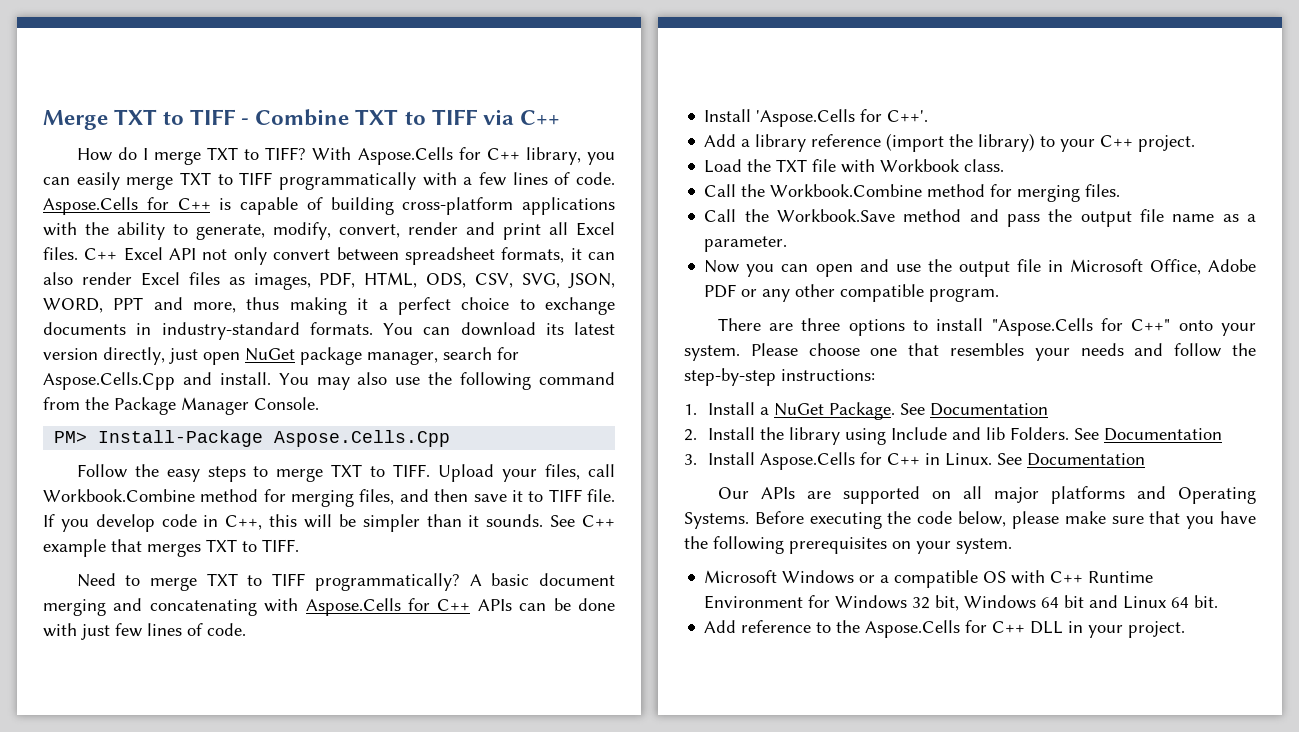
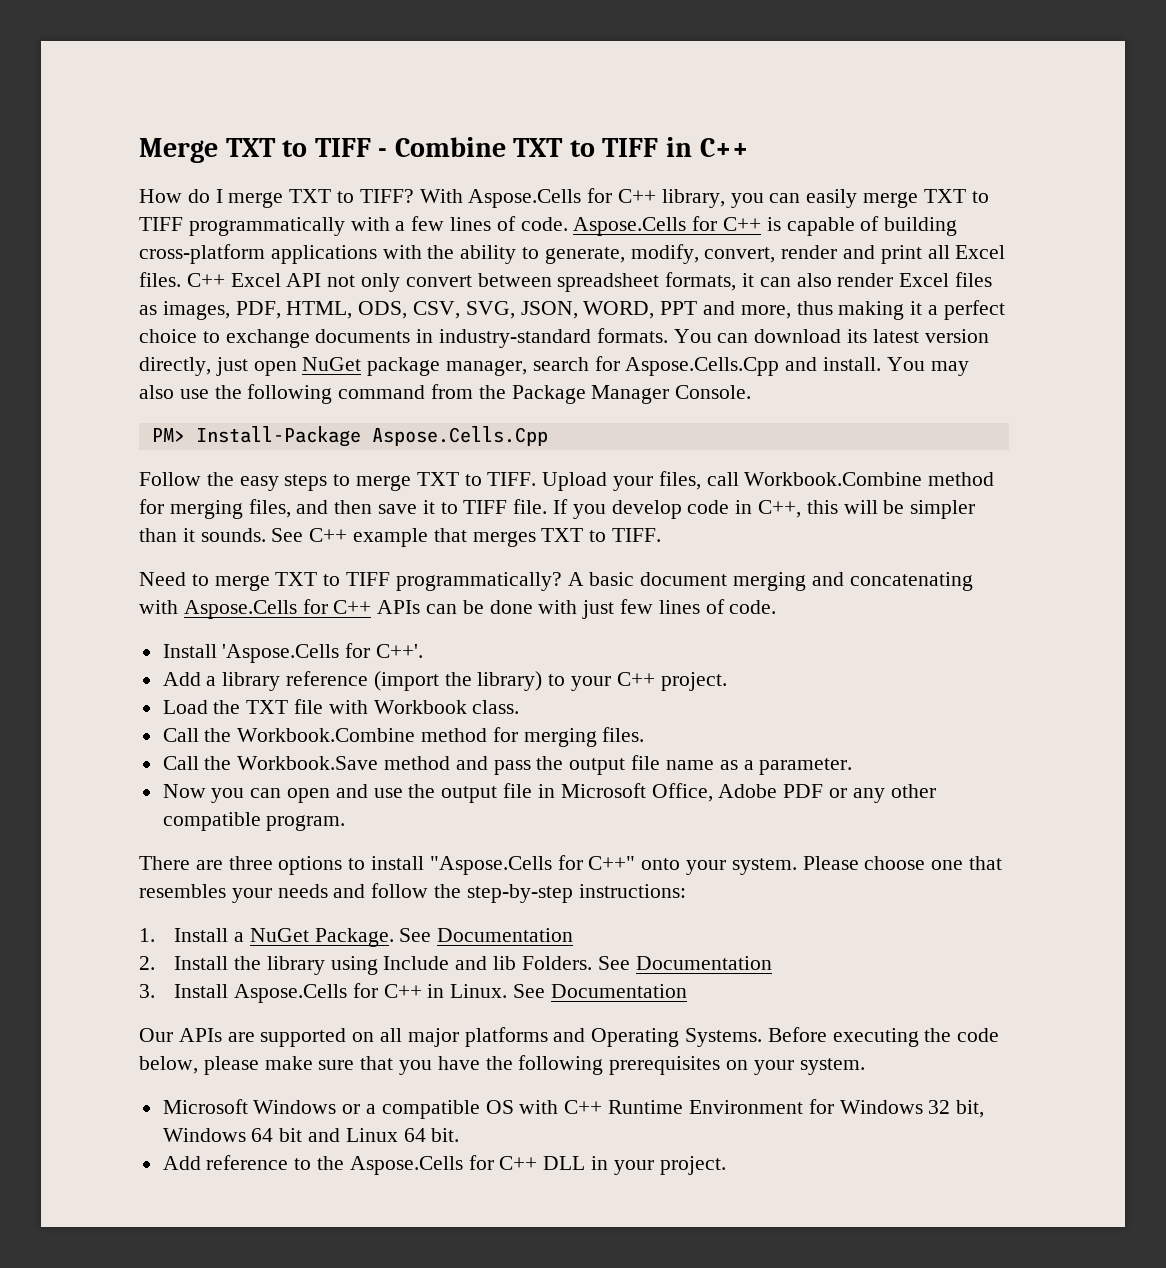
- Merge TXT to TIFF - Combine TXT to TIFF via C++
+ Merge TXT to TIFF - Combine TXT to TIFF in C++

